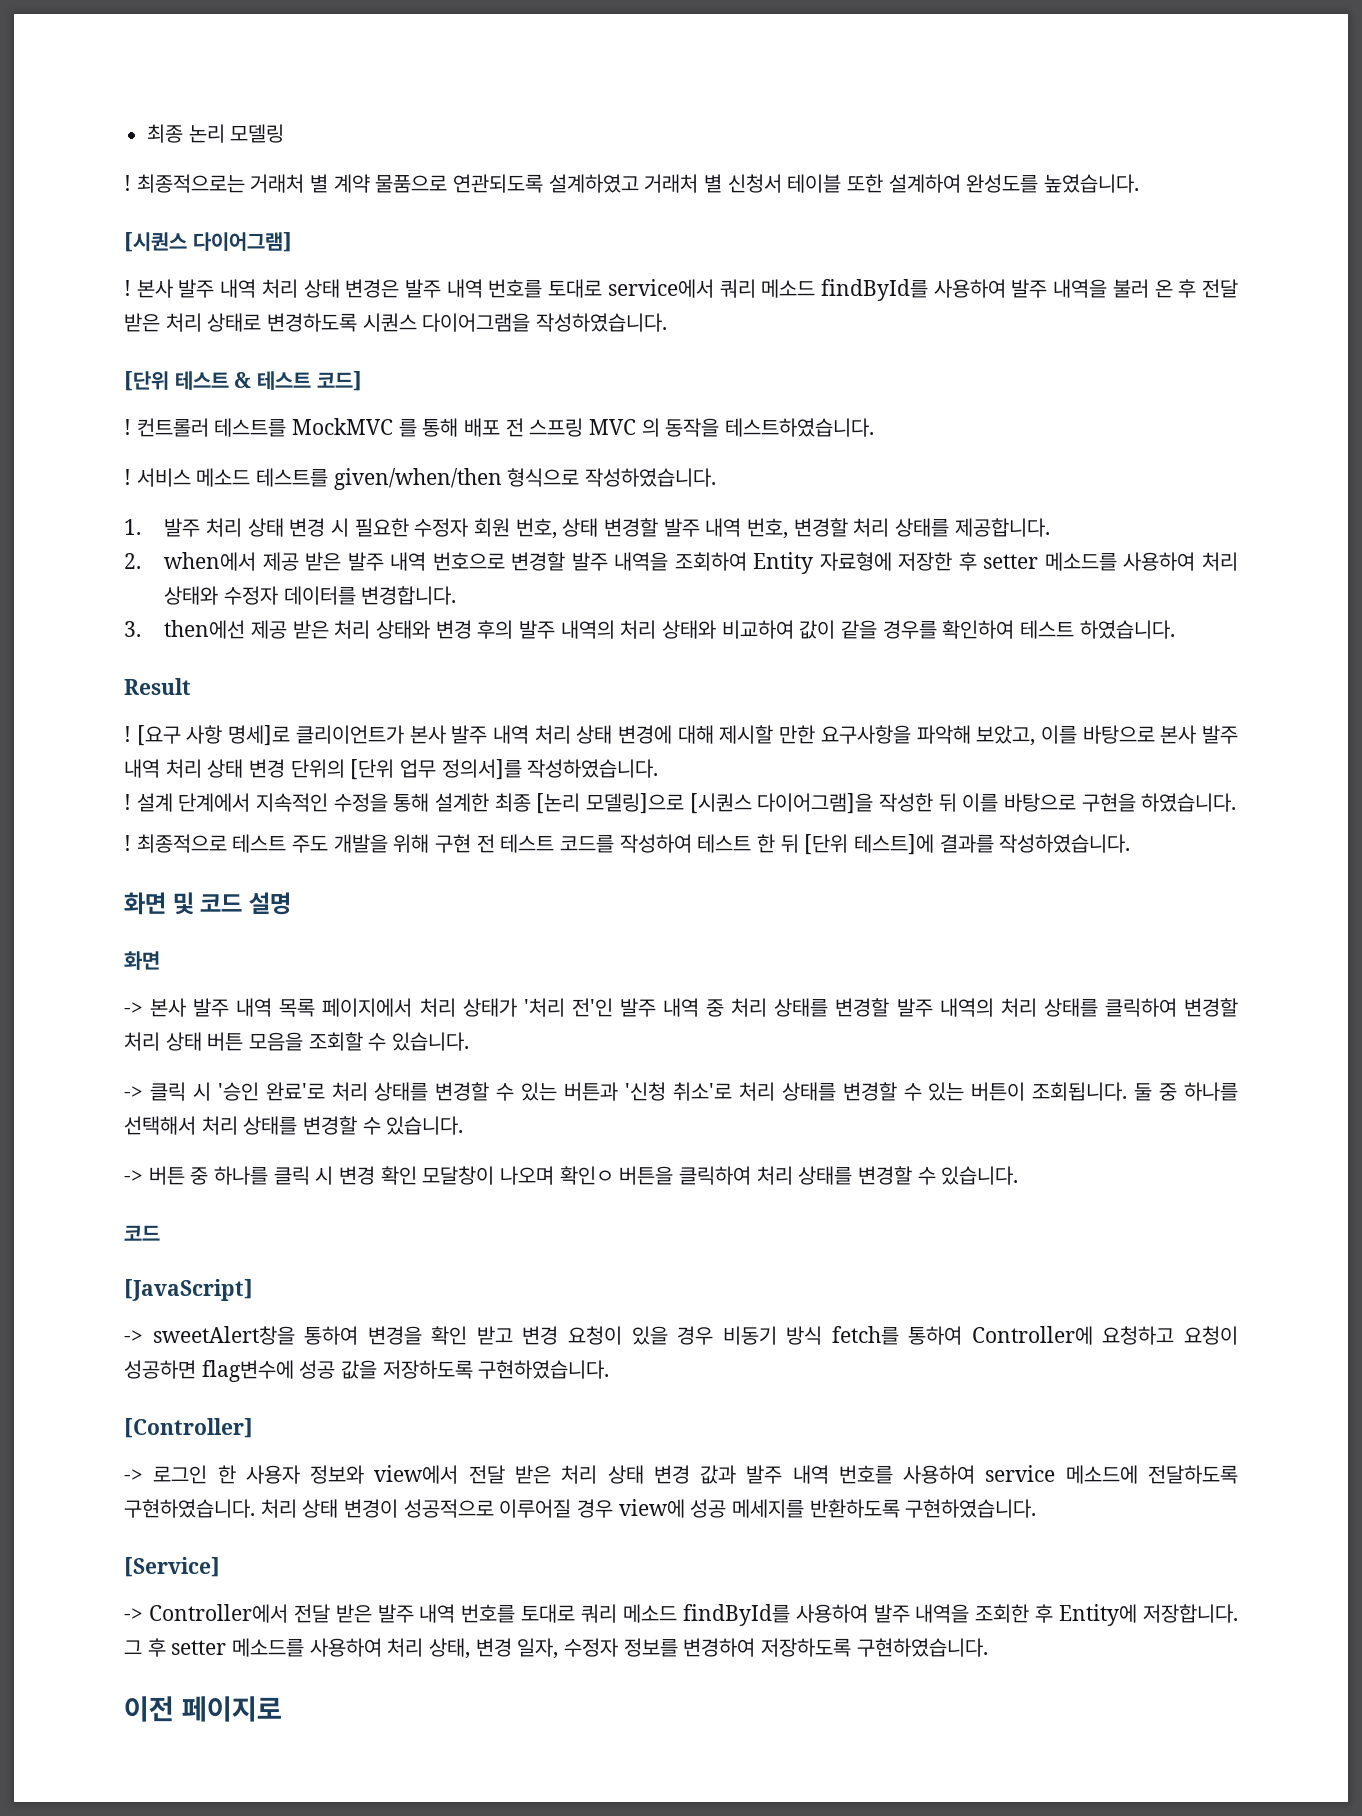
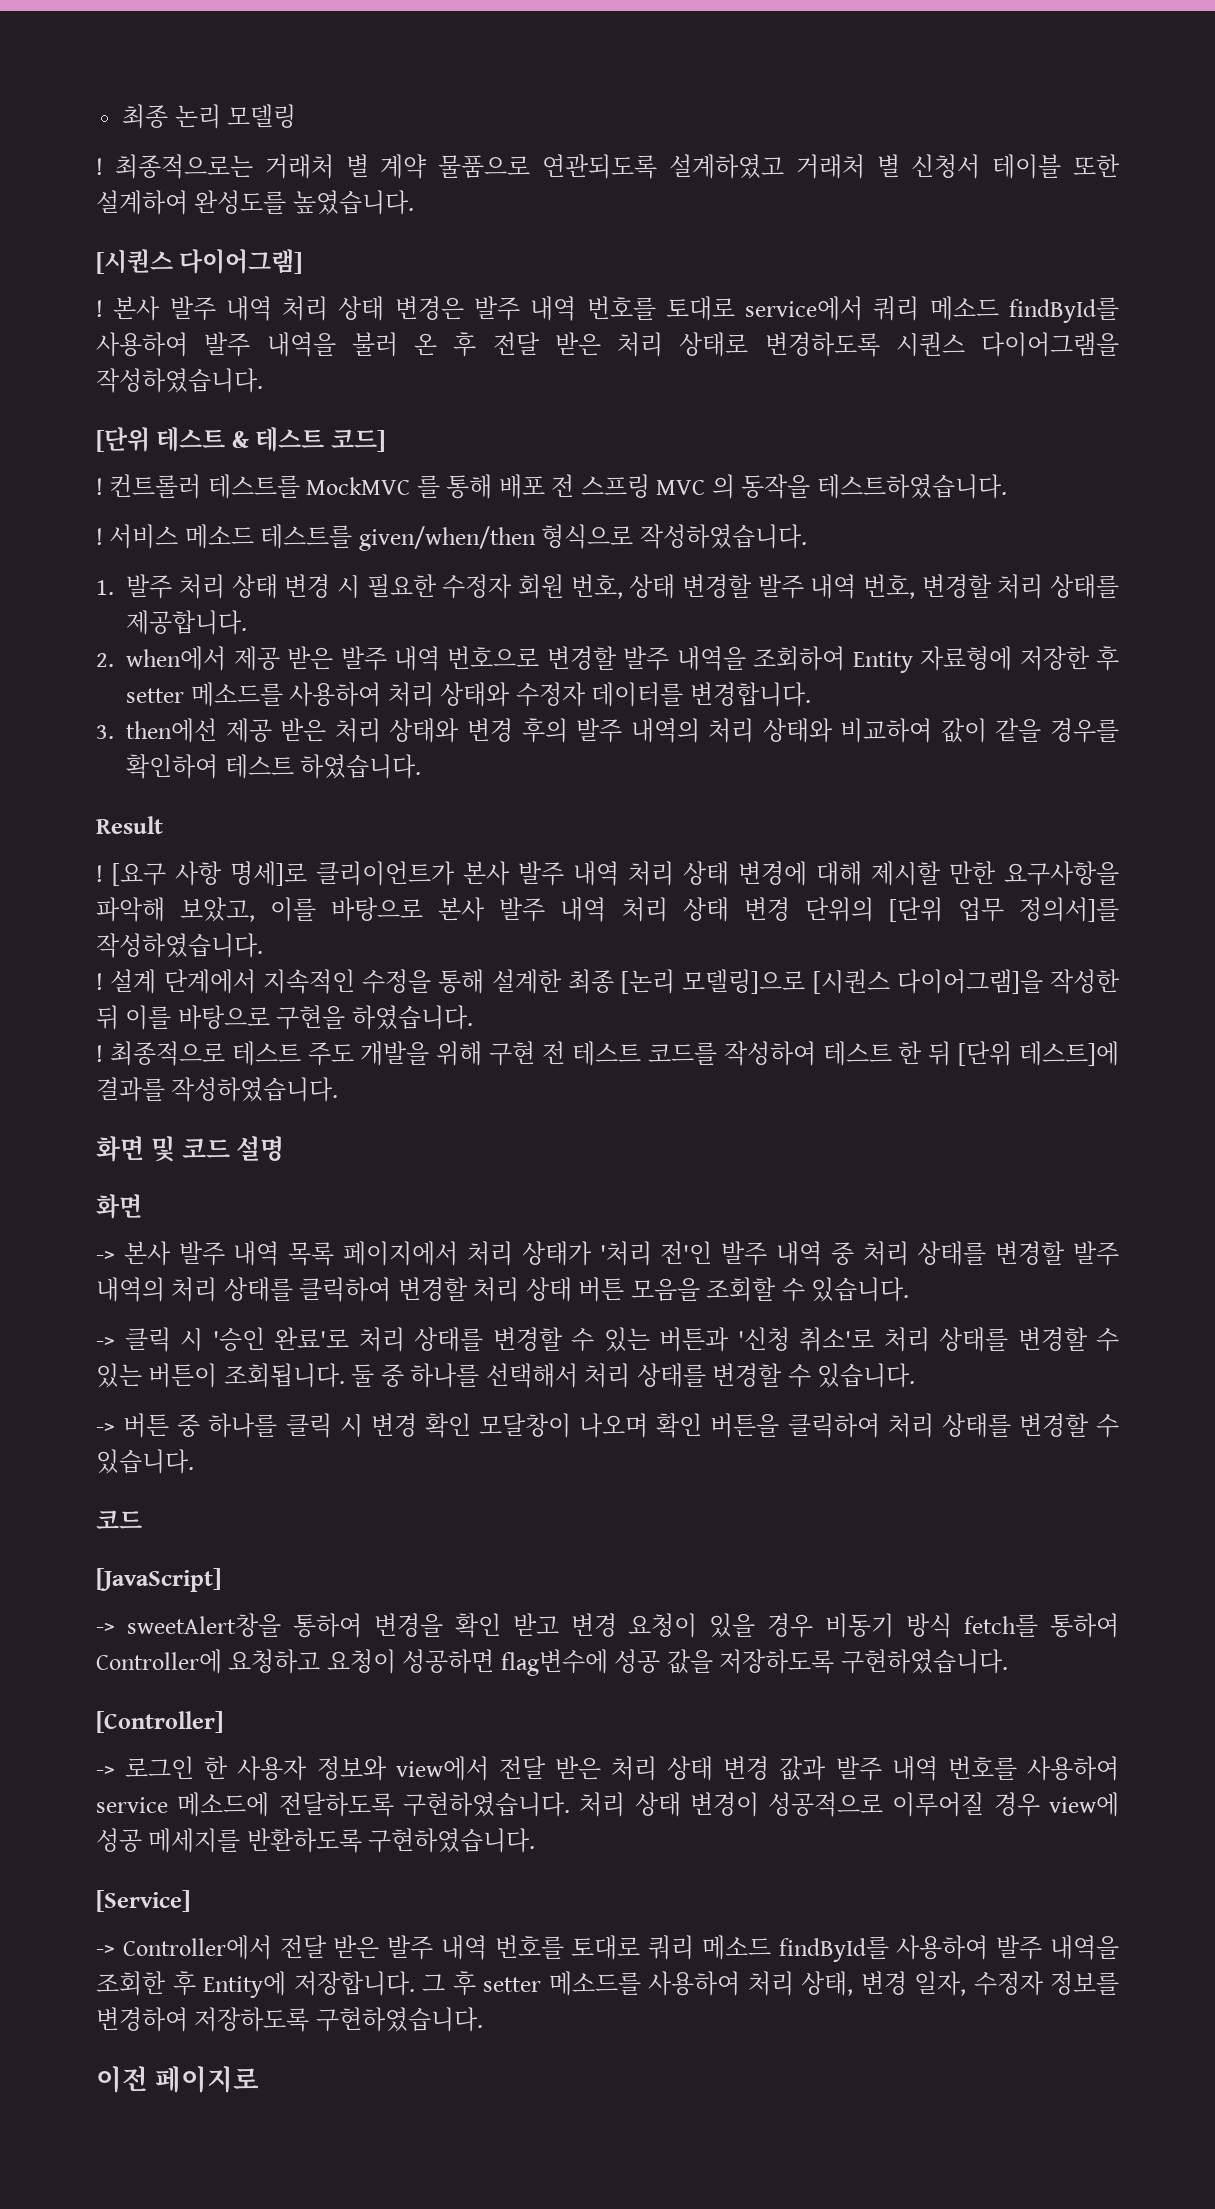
- -> 버튼 중 하나를 클릭 시 변경 확인 모달창이 나오며 확인ㅇ 버튼을 클릭하여 처리 상태를 변경할 수 있습니다.
+ -> 버튼 중 하나를 클릭 시 변경 확인 모달창이 나오며 확인 버튼을 클릭하여 처리 상태를 변경할 수 있습니다.

